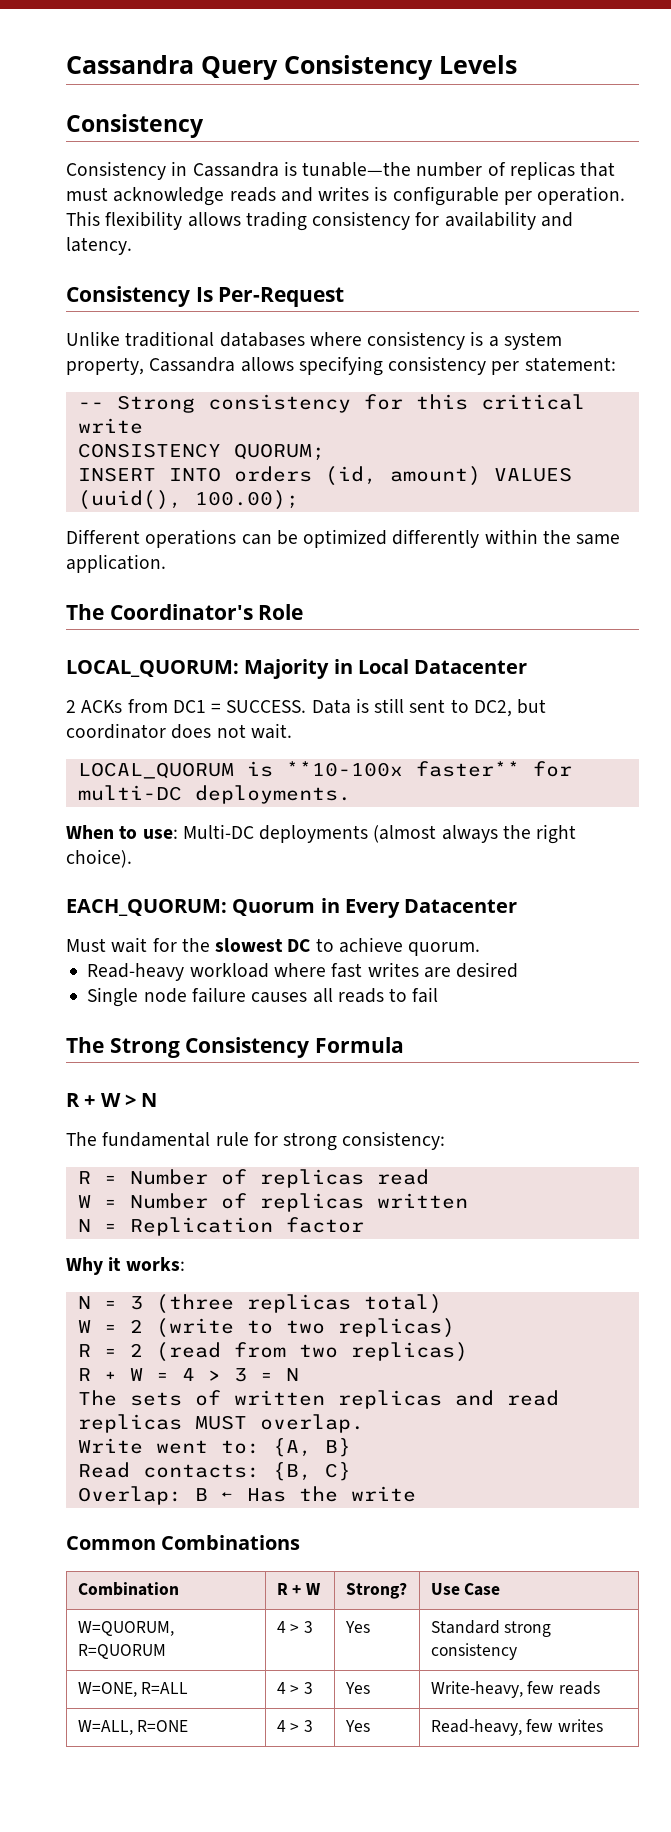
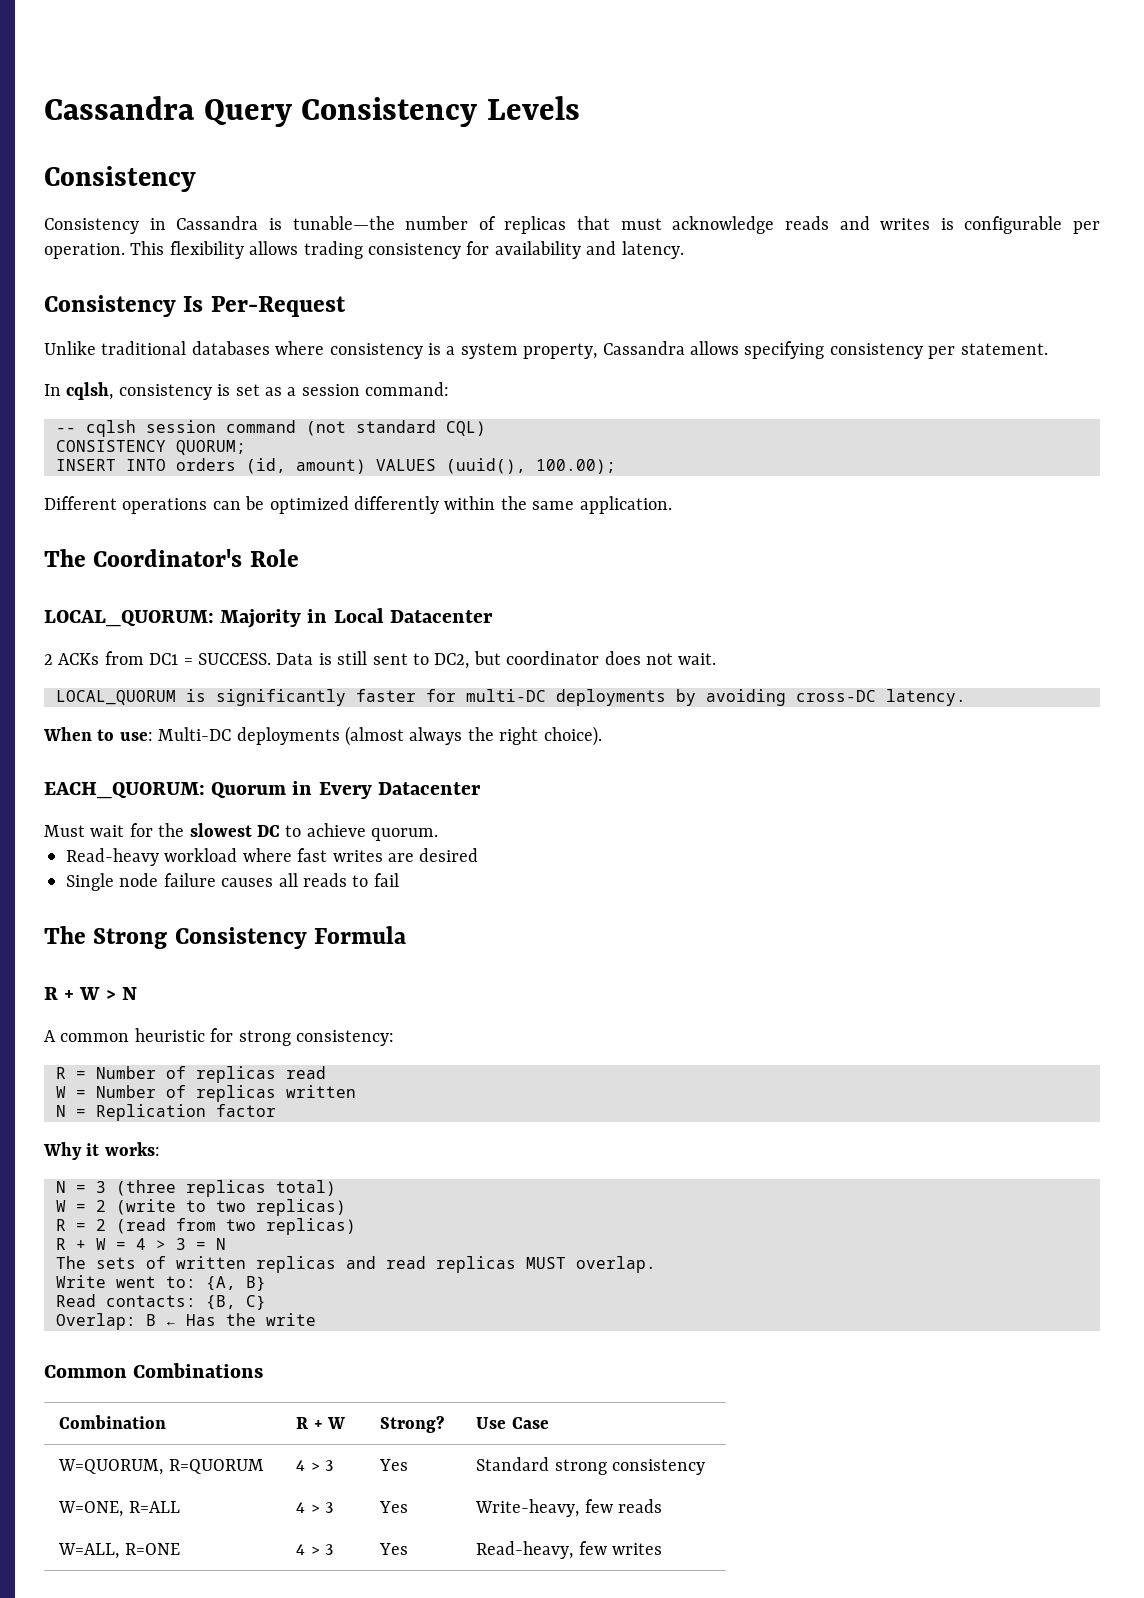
- Unlike traditional databases where consistency is a system property, Cassandra allows specifying consistency per statement:
- -- Strong consistency for this critical write
+ Unlike traditional databases where consistency is a system property, Cassandra allows specifying consistency per statement.
+ In cqlsh, consistency is set as a session command:
+ -- cqlsh session command (not standard CQL)
- LOCAL_QUORUM is **10-100x faster** for multi-DC deployments.
+ LOCAL_QUORUM is significantly faster for multi-DC deployments by avoiding cross-DC latency.
- The fundamental rule for strong consistency:
+ A common heuristic for strong consistency:

